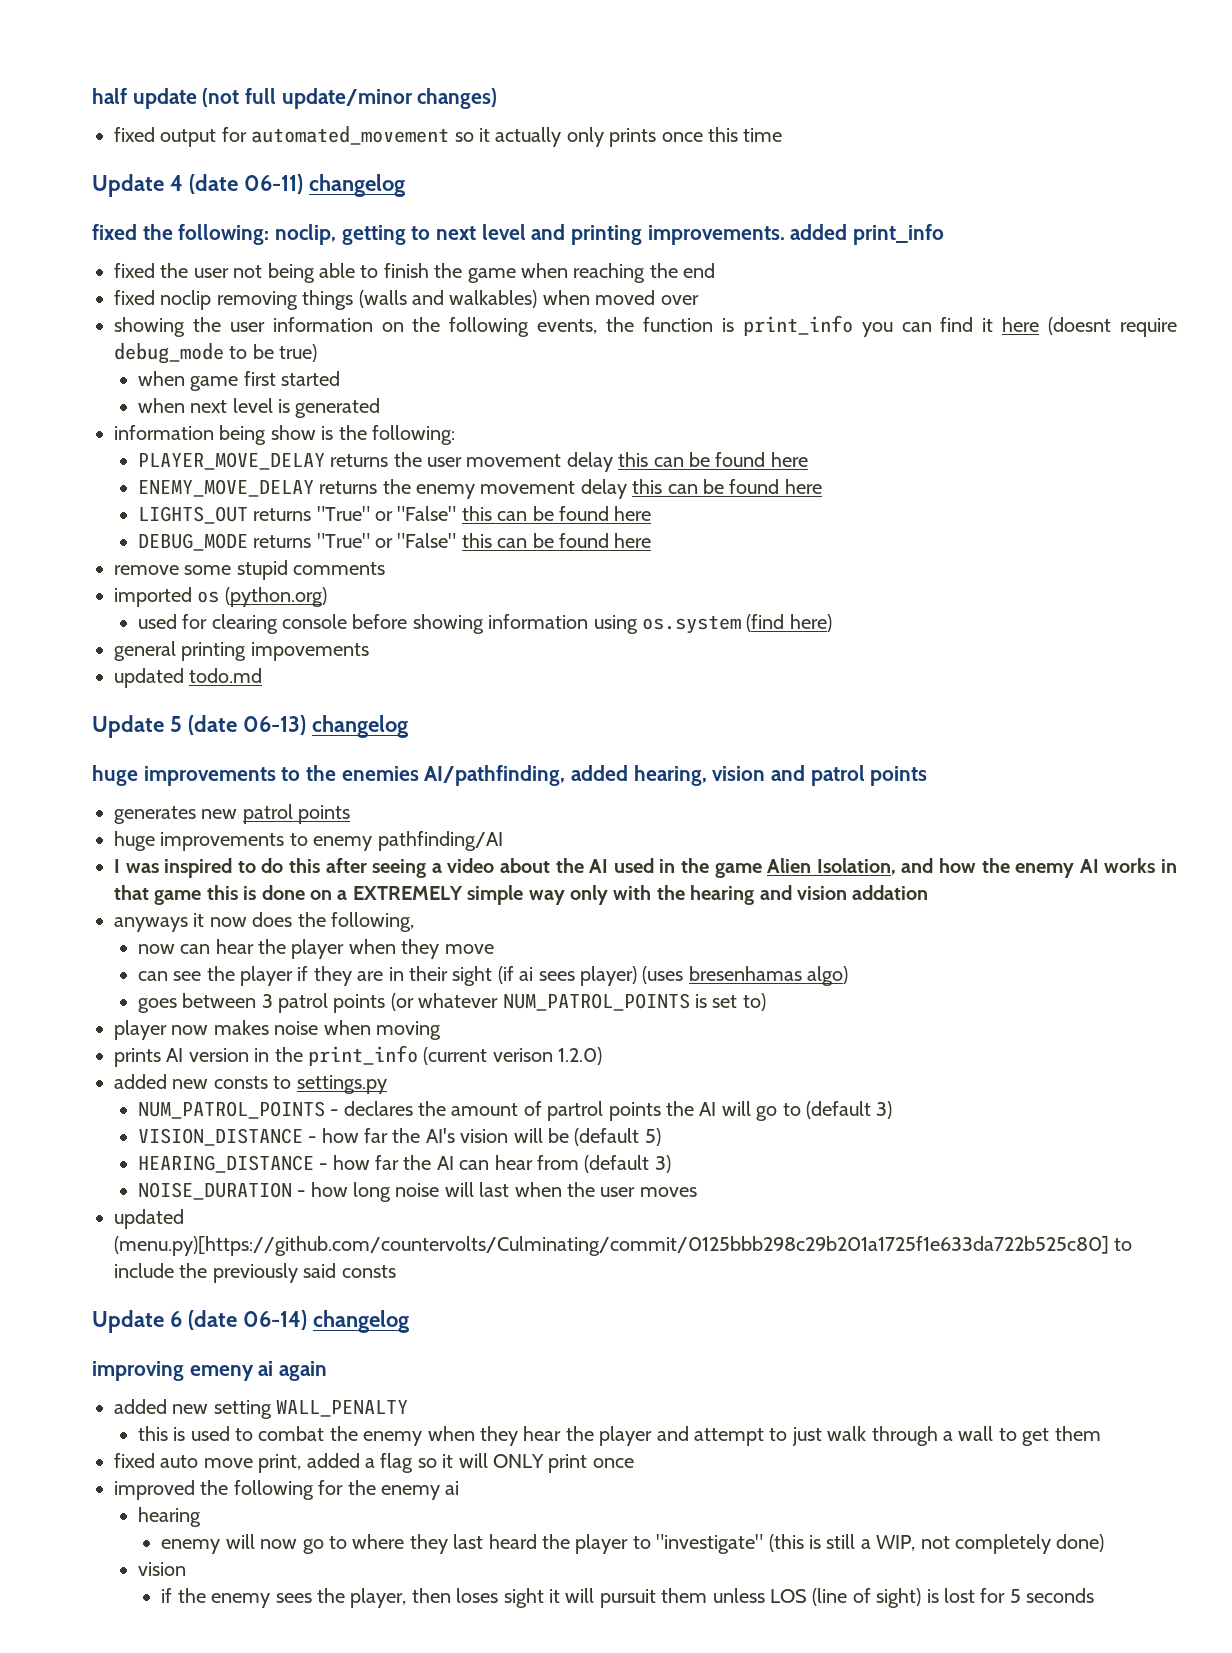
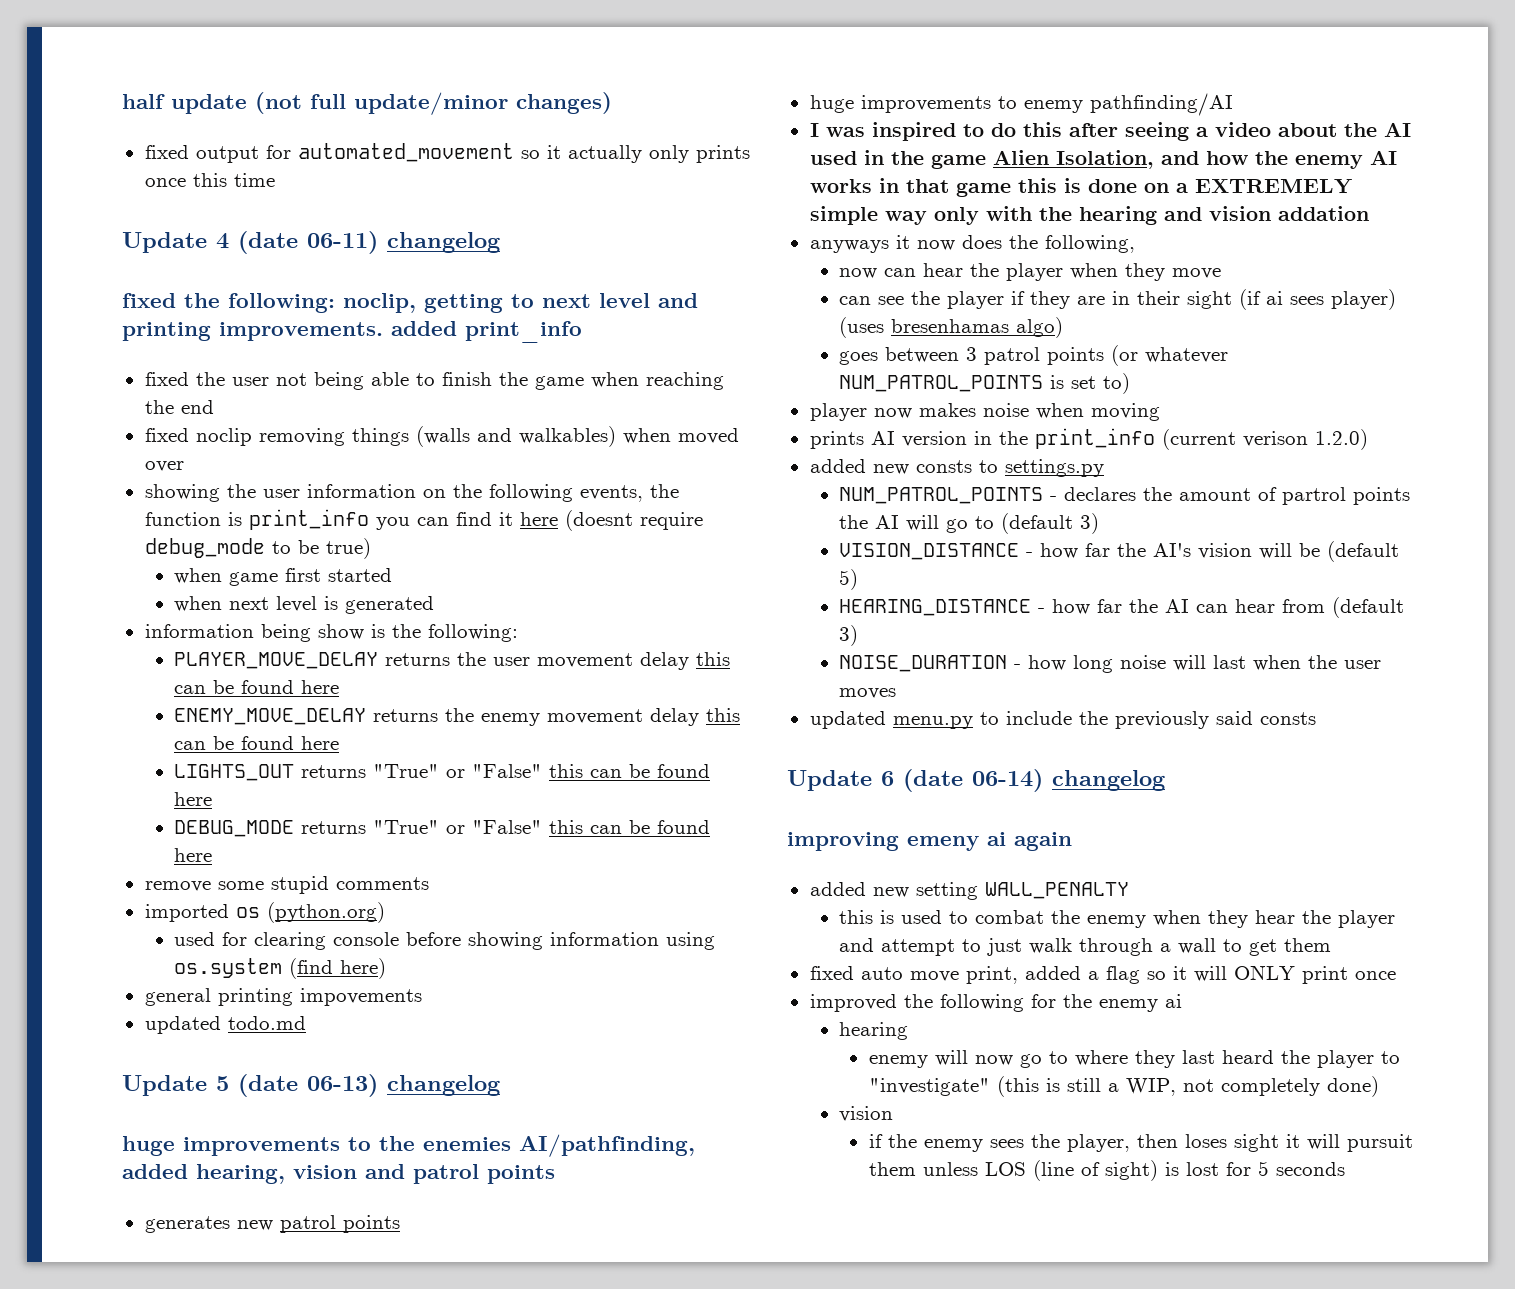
- updated (menu.py)[https://github.com/countervolts/Culminating/commit/0125bbb298c29b201a1725f1e633da722b525c80] to include the previously said consts
+ updated menu.py to include the previously said consts

